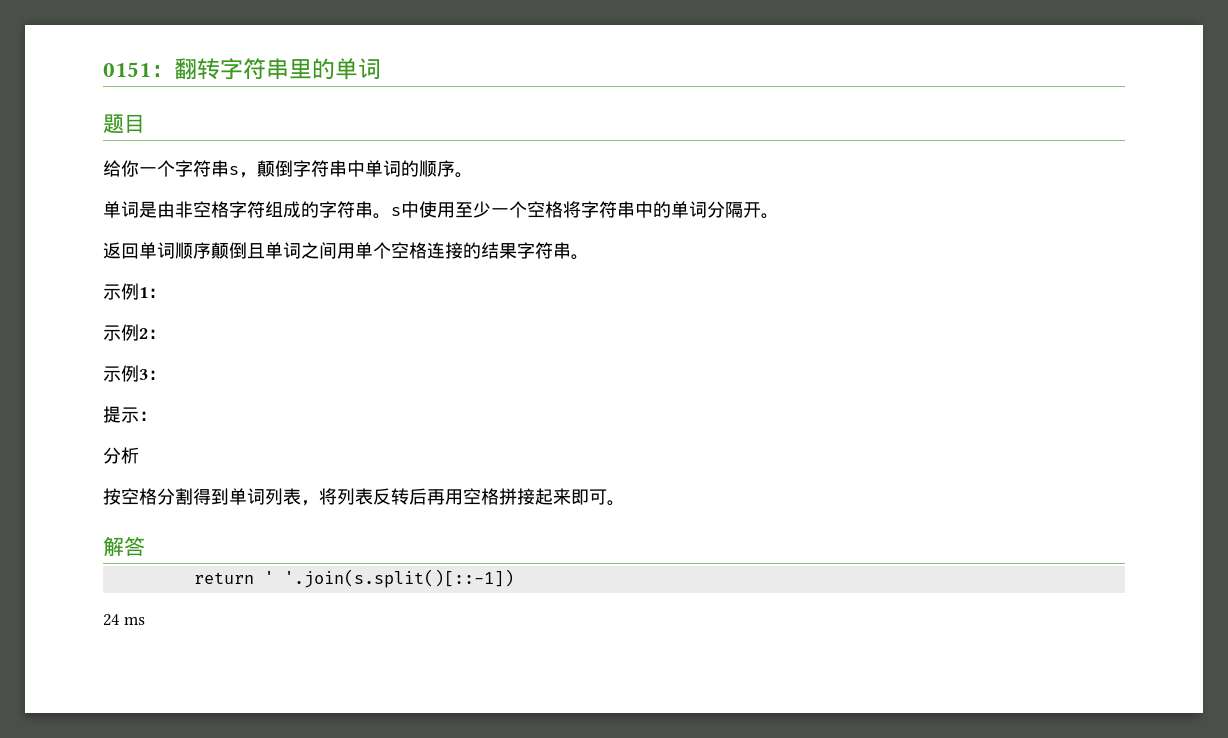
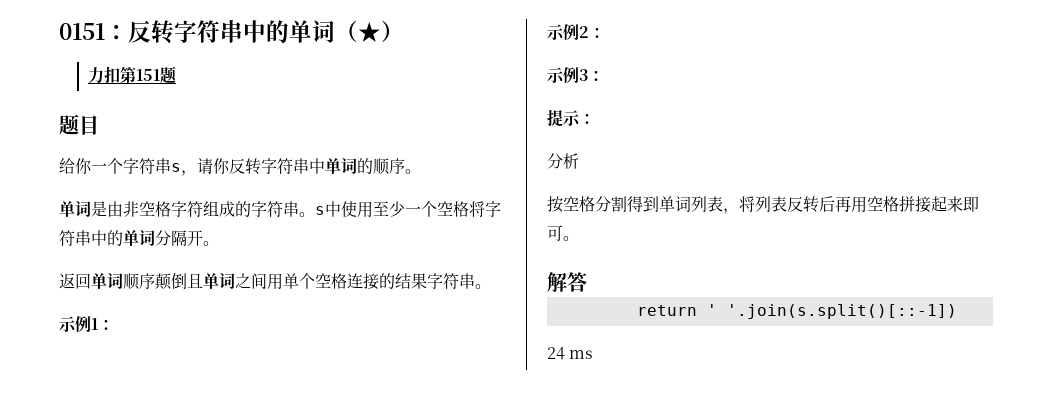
- 0151：翻转字符串里的单词
+ 0151：反转字符串中的单词（★）
+ 力扣第151题
- 给你一个字符串s，颠倒字符串中单词的顺序。
+ 给你一个字符串s，请你反转字符串中单词的顺序。

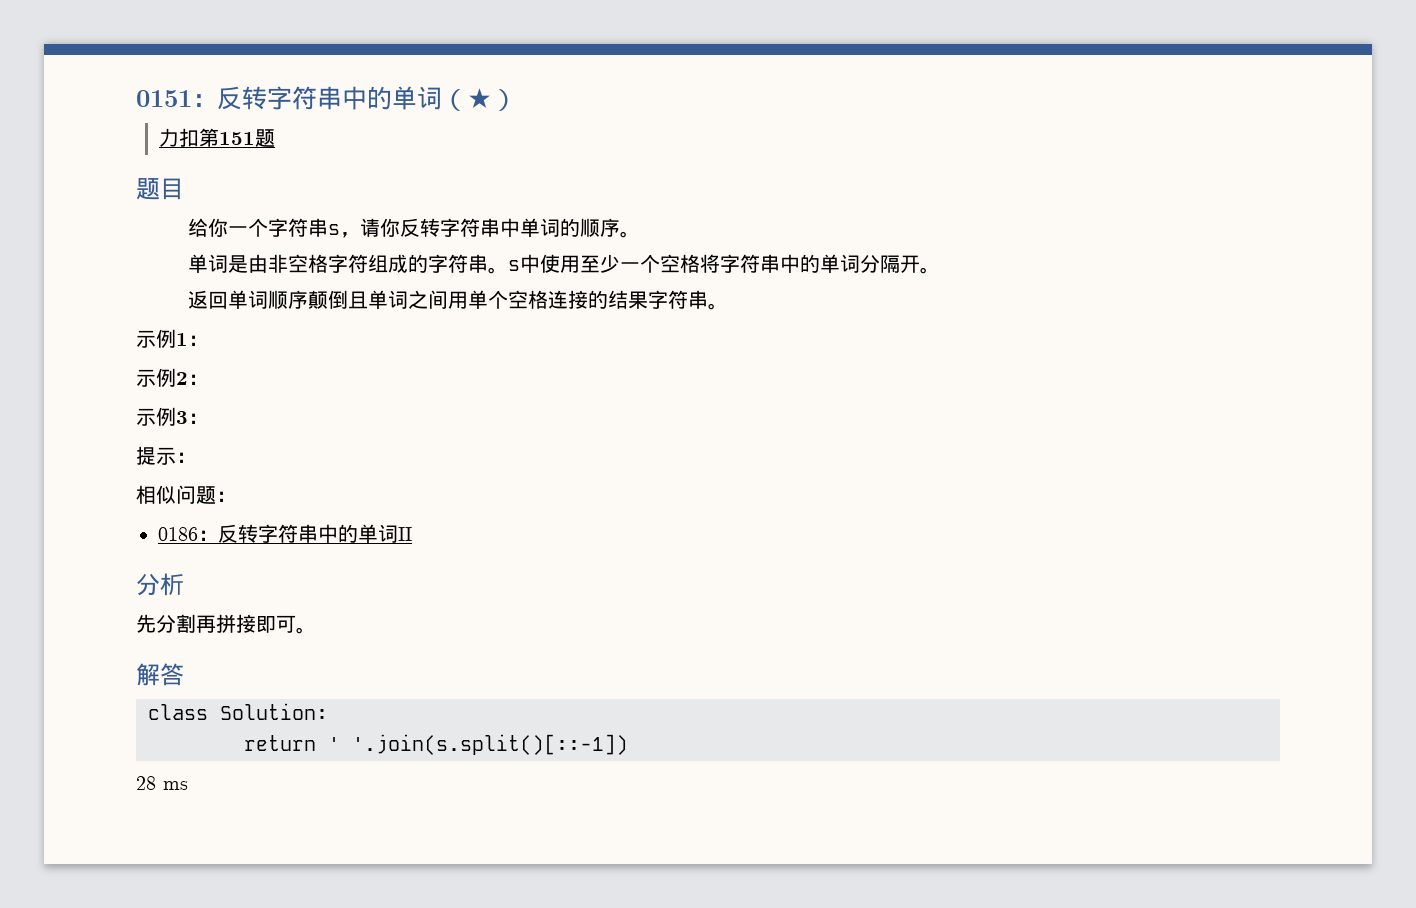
+ 相似问题：
+ 0186：反转字符串中的单词II
  分析
- 按空格分割得到单词列表，将列表反转后再用空格拼接起来即可。
+ 先分割再拼接即可。
+ class Solution:
- 24 ms
+ 28 ms

